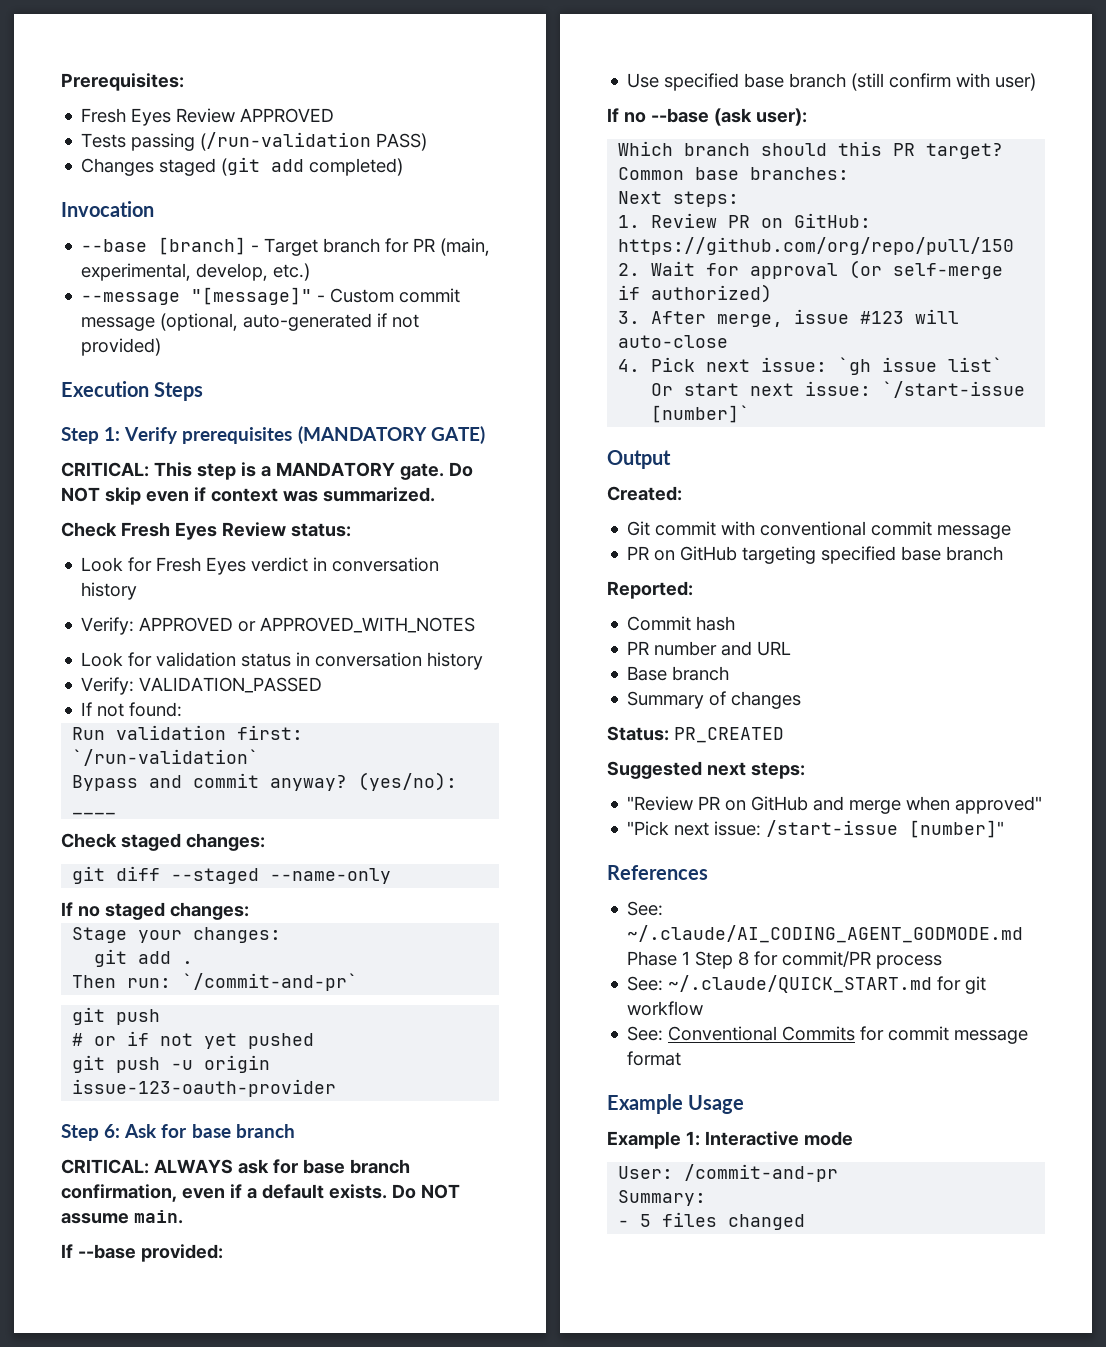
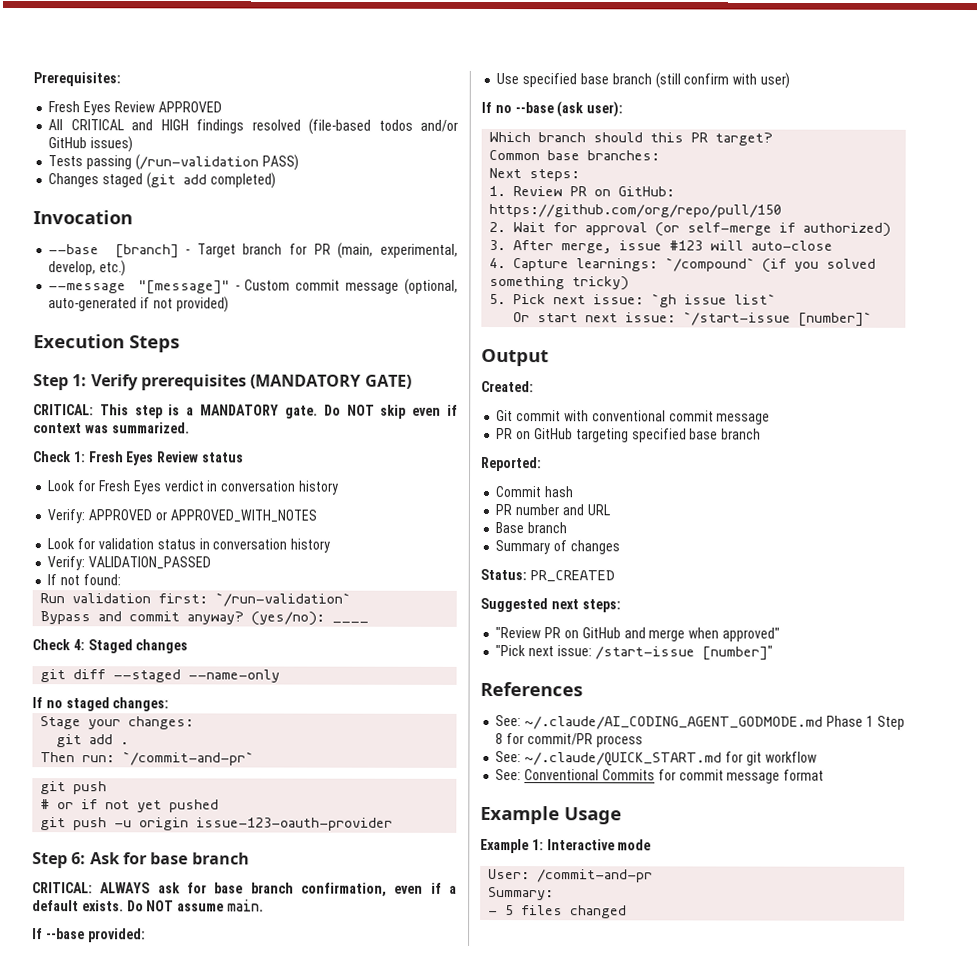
+ All CRITICAL and HIGH findings resolved (file-based todos and/or GitHub issues)
- Check Fresh Eyes Review status:
+ Check 1: Fresh Eyes Review status
- Check staged changes:
+ Check 4: Staged changes
- 4. Pick next issue: `gh issue list`
+ 4. Capture learnings: `/compound` (if you solved something tricky)
+ 5. Pick next issue: `gh issue list`

